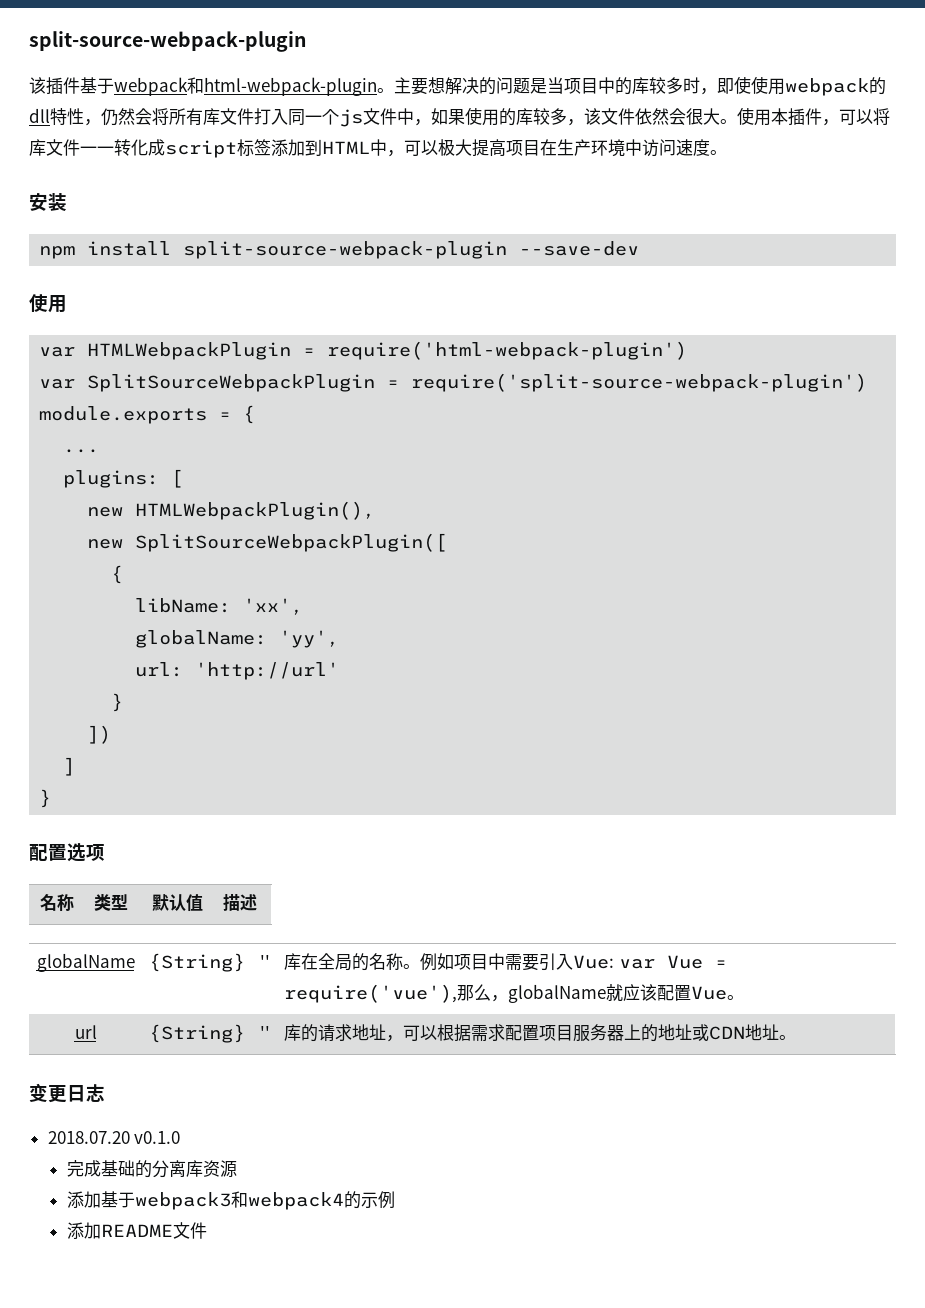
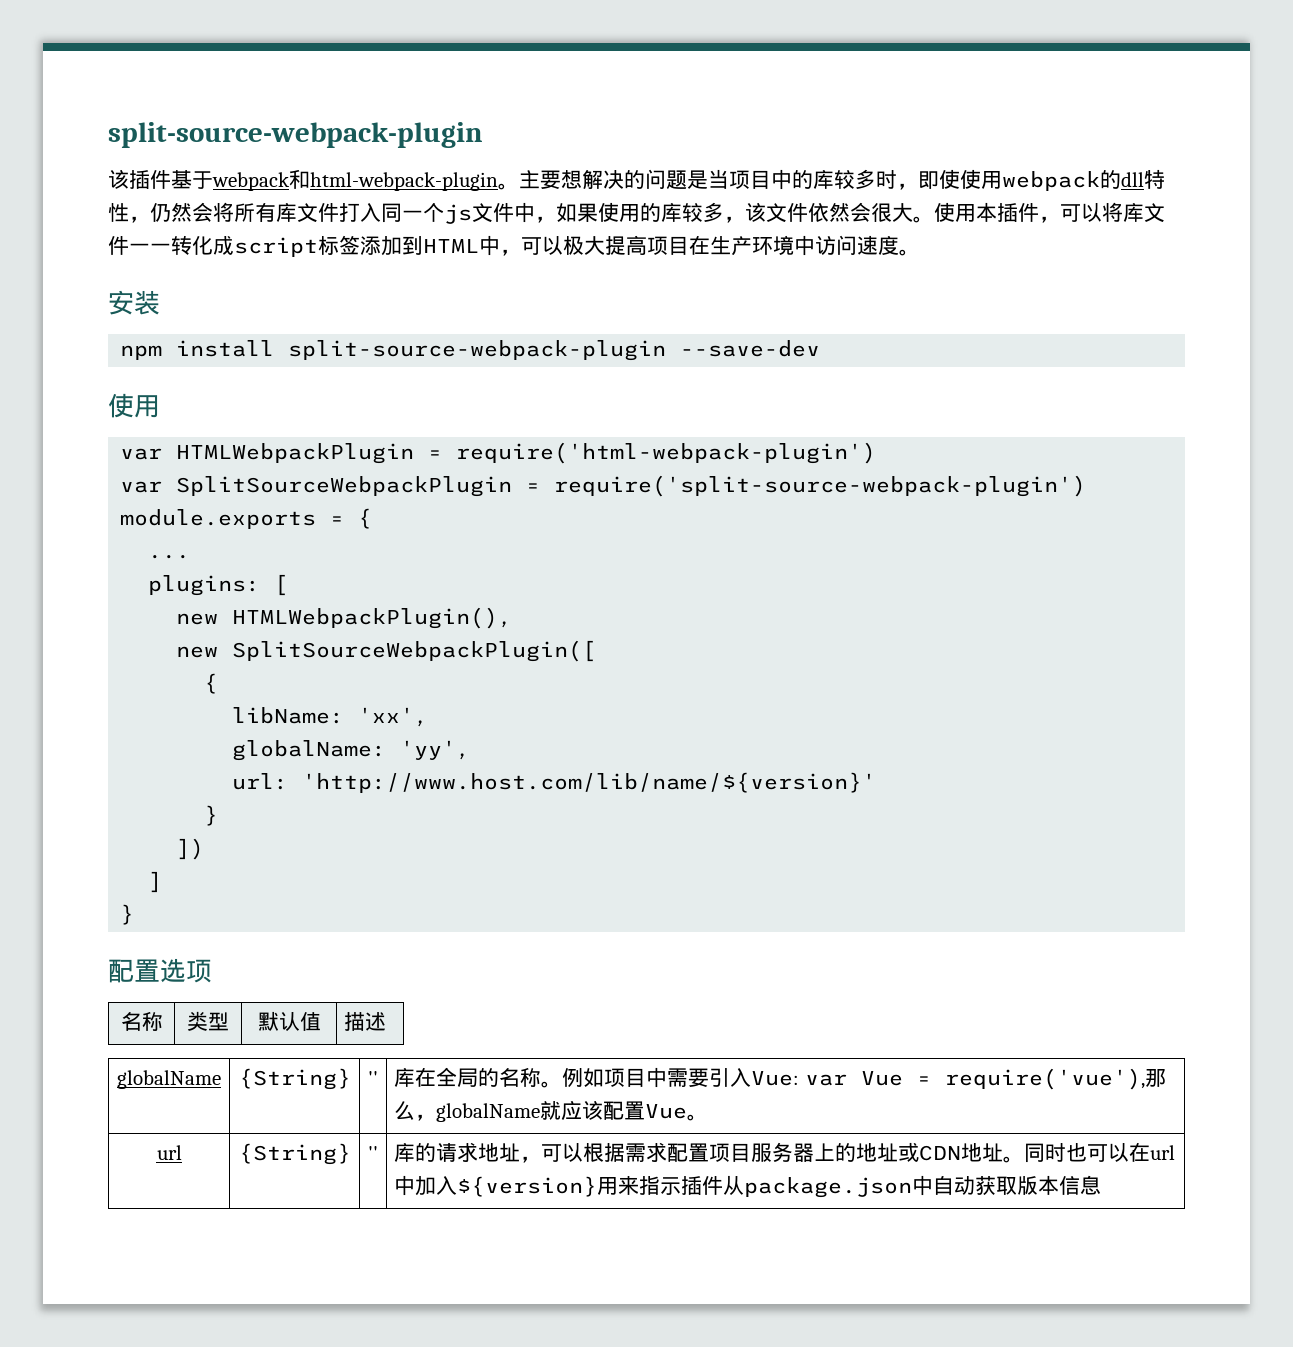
- url: 'http://url'
+ url: 'http://www.host.com/lib/name/${version}'
- url | {String} | '' | 库的请求地址，可以根据需求配置项目服务器上的地址或CDN地址。
- 变更日志
- 2018.07.20 v0.1.0
- 完成基础的分离库资源
- 添加基于webpack3和webpack4的示例
- 添加README文件
+ url | {String} | '' | 库的请求地址，可以根据需求配置项目服务器上的地址或CDN地址。同时也可以在url中加入${version}用来指示插件从package.json中自动获取版本信息

